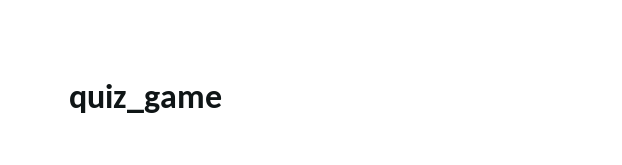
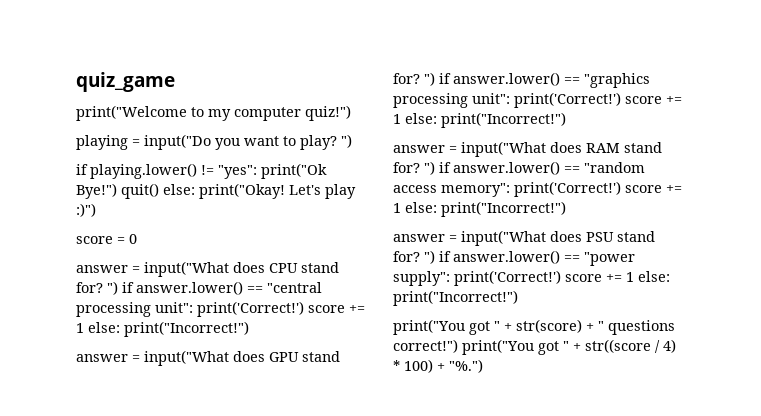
+ print("Welcome to my computer quiz!")
+ playing = input("Do you want to play? ")
+ if playing.lower() != "yes": print("Ok Bye!") quit() else: print("Okay! Let's play :)")
+ score = 0
+ answer = input("What does CPU stand for? ") if answer.lower() == "central processing unit": print('Correct!') score += 1 else: print("Incorrect!")
+ answer = input("What does GPU stand for? ") if answer.lower() == "graphics processing unit": print('Correct!') score += 1 else: print("Incorrect!")
+ answer = input("What does RAM stand for? ") if answer.lower() == "random access memory": print('Correct!') score += 1 else: print("Incorrect!")
+ answer = input("What does PSU stand for? ") if answer.lower() == "power supply": print('Correct!') score += 1 else: print("Incorrect!")
+ print("You got " + str(score) + " questions correct!") print("You got " + str((score / 4) * 100) + "%.")

